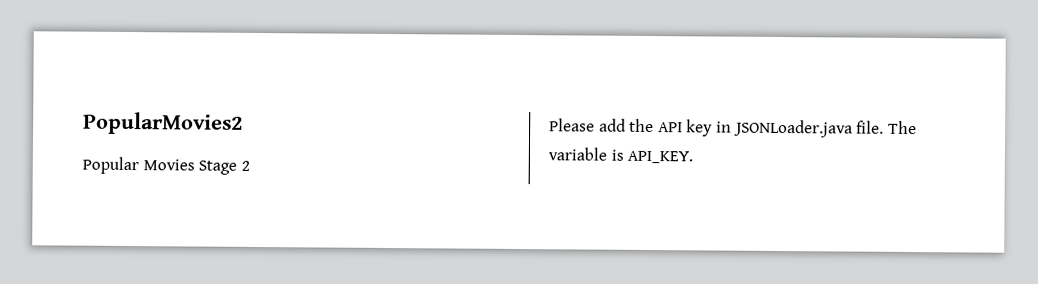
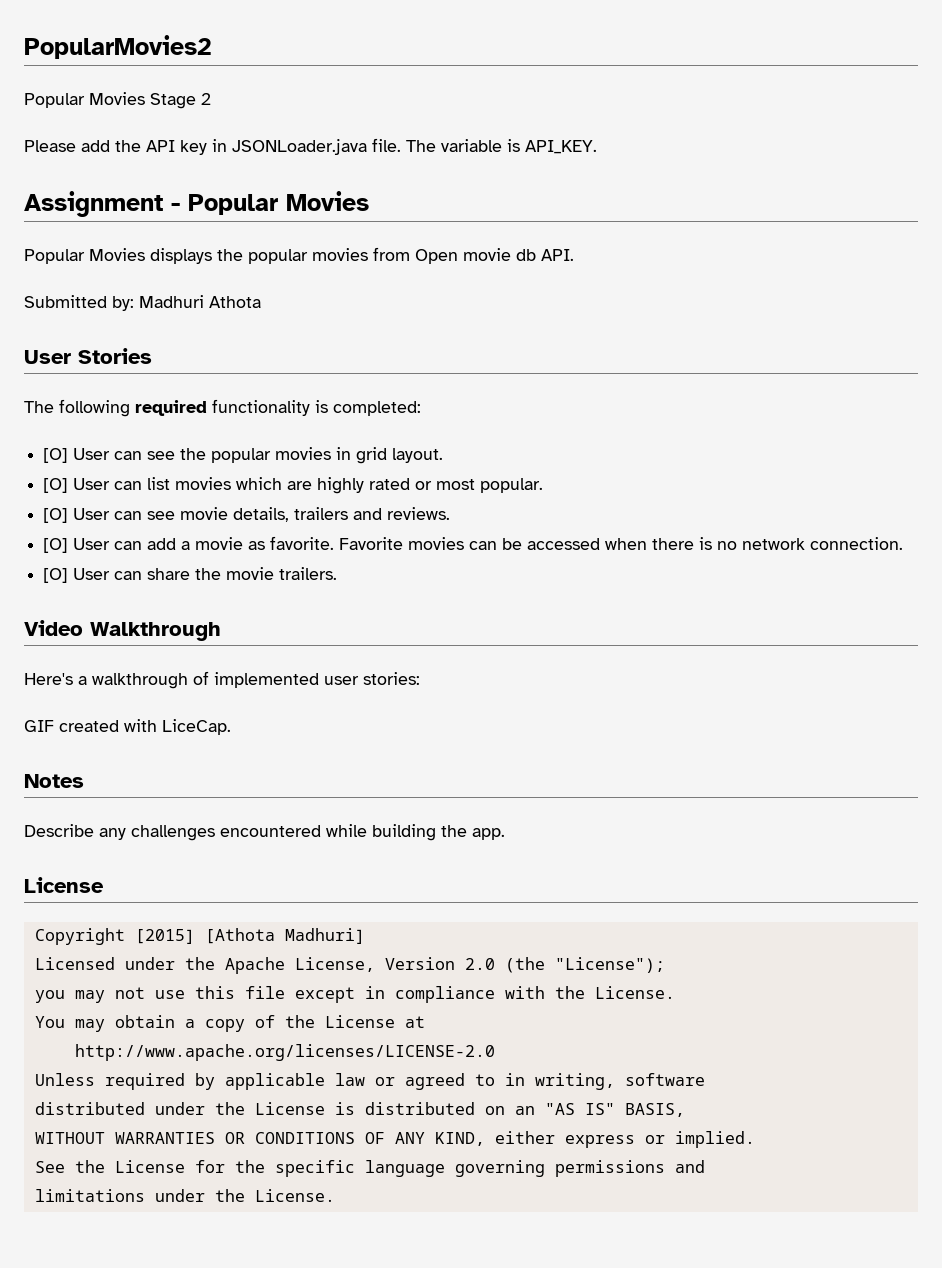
+ Assignment - Popular Movies
+ Popular Movies displays the popular movies from Open movie db API.
+ Submitted by: Madhuri Athota
+ User Stories
+ The following required functionality is completed:
+ [O] User can see the popular movies in grid layout.
+ [O] User can list movies which are highly rated or most popular.
+ [O] User can see movie details, trailers and reviews.
+ [O] User can add a movie as favorite. Favorite movies can be accessed when there is no network connection.
+ [O] User can share the movie trailers.
+ Video Walkthrough
+ Here's a walkthrough of implemented user stories:
+ GIF created with LiceCap.
+ Notes
+ Describe any challenges encountered while building the app.
+ License
+ Copyright [2015] [Athota Madhuri]
+ Licensed under the Apache License, Version 2.0 (the "License");
+ you may not use this file except in compliance with the License.
+ You may obtain a copy of the License at
+ http://www.apache.org/licenses/LICENSE-2.0
+ Unless required by applicable law or agreed to in writing, software
+ distributed under the License is distributed on an "AS IS" BASIS,
+ WITHOUT WARRANTIES OR CONDITIONS OF ANY KIND, either express or implied.
+ See the License for the specific language governing permissions and
+ limitations under the License.

